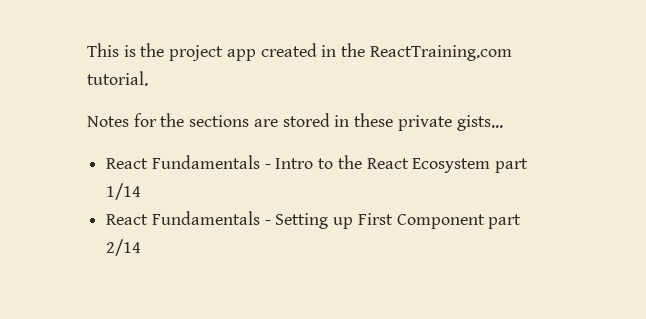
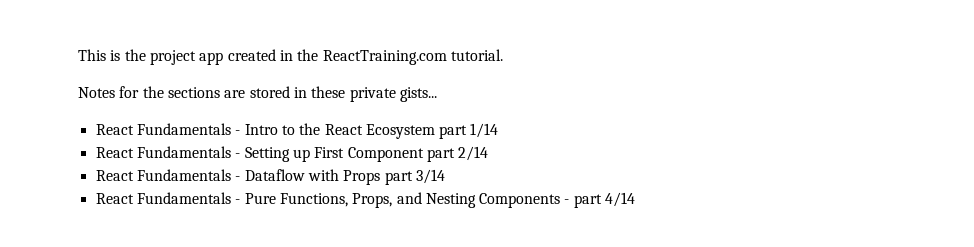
+ React Fundamentals - Dataflow with Props part 3/14
+ React Fundamentals - Pure Functions, Props, and Nesting Components - part 4/14

